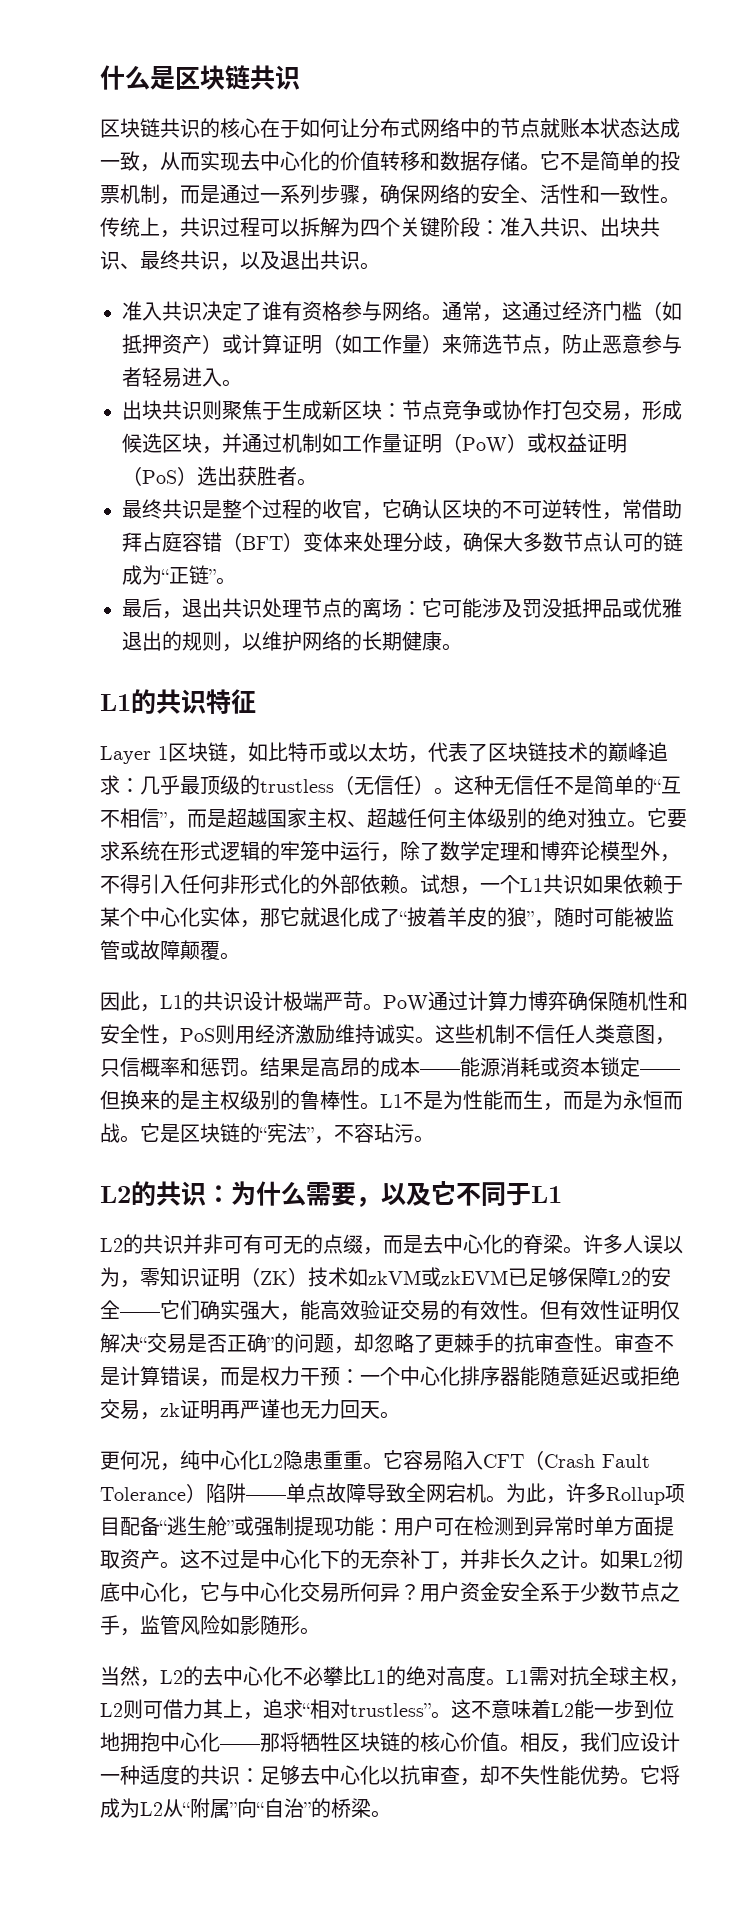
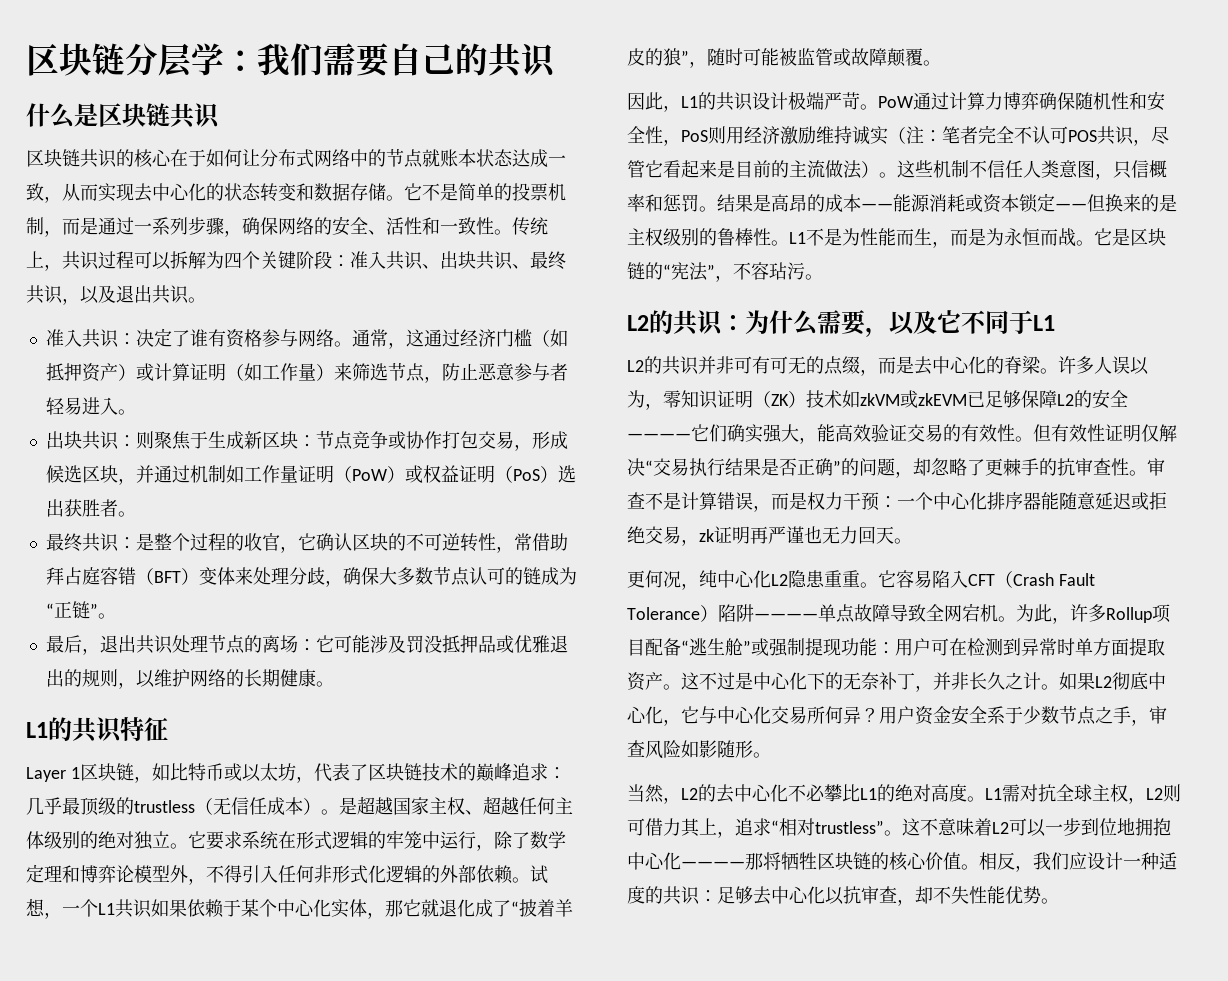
+ 区块链分层学：我们需要自己的共识
- 区块链共识的核心在于如何让分布式网络中的节点就账本状态达成一致，从而实现去中心化的价值转移和数据存储。
+ 区块链共识的核心在于如何让分布式网络中的节点就账本状态达成一致，从而实现去中心化的状态转变和数据存储。
- 准入共识决定了谁有资格参与网络。
+ 准入共识：决定了谁有资格参与网络。
- 出块共识则聚焦于生成新区块：节点竞争或协作打包交易，形成候选区块，并通过机制如工作量证明（PoW）或权益证明（PoS）选出获胜者。
+ 出块共识：则聚焦于生成新区块：节点竞争或协作打包交易，形成候选区块，并通过机制如工作量证明（PoW）或权益证明（PoS）选出获胜者。
- 最终共识是整个过程的收官，它确认区块的不可逆转性，常借助拜占庭容错（BFT）变体来处理分歧，确保大多数节点认可的链成为“正链”。
+ 最终共识：是整个过程的收官，它确认区块的不可逆转性，常借助拜占庭容错（BFT）变体来处理分歧，确保大多数节点认可的链成为“正链”。
- Layer 1区块链，如比特币或以太坊，代表了区块链技术的巅峰追求：几乎最顶级的trustless（无信任）。这种无信任不是简单的“互不相信”，而是超越国家主权、超越任何主体级别的绝对独立。
+ Layer 1区块链，如比特币或以太坊，代表了区块链技术的巅峰追求：几乎最顶级的trustless（无信任成本）。是超越国家主权、超越任何主体级别的绝对独立。
- 它要求系统在形式逻辑的牢笼中运行，除了数学定理和博弈论模型外，不得引入任何非形式化的外部依赖。
+ 它要求系统在形式逻辑的牢笼中运行，除了数学定理和博弈论模型外，不得引入任何非形式化逻辑的外部依赖。
- PoW通过计算力博弈确保随机性和安全性，PoS则用经济激励维持诚实。
+ PoW通过计算力博弈确保随机性和安全性，PoS则用经济激励维持诚实（注：笔者完全不认可POS共识，尽管它看起来是目前的主流做法）。
- 许多人误以为，零知识证明（ZK）技术如zkVM或zkEVM已足够保障L2的安全——它们确实强大，能高效验证交易的有效性。
+ 许多人误以为，零知识证明（ZK）技术如zkVM或zkEVM已足够保障L2的安全————它们确实强大，能高效验证交易的有效性。
- 但有效性证明仅解决“交易是否正确”的问题，却忽略了更棘手的抗审查性。
+ 但有效性证明仅解决“交易执行结果是否正确”的问题，却忽略了更棘手的抗审查性。
- 它容易陷入CFT（Crash Fault Tolerance）陷阱——单点故障导致全网宕机。
+ 它容易陷入CFT（Crash Fault Tolerance）陷阱————单点故障导致全网宕机。
- 用户资金安全系于少数节点之手，监管风险如影随形。
+ 用户资金安全系于少数节点之手，审查风险如影随形。
- 这不意味着L2能一步到位地拥抱中心化——那将牺牲区块链的核心价值。
+ 这不意味着L2可以一步到位地拥抱中心化————那将牺牲区块链的核心价值。
- 它将成为L2从“附属”向“自治”的桥梁。

